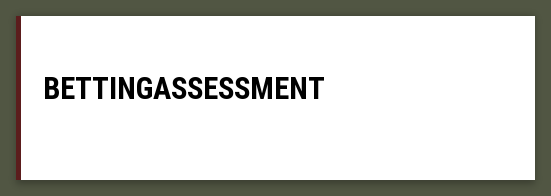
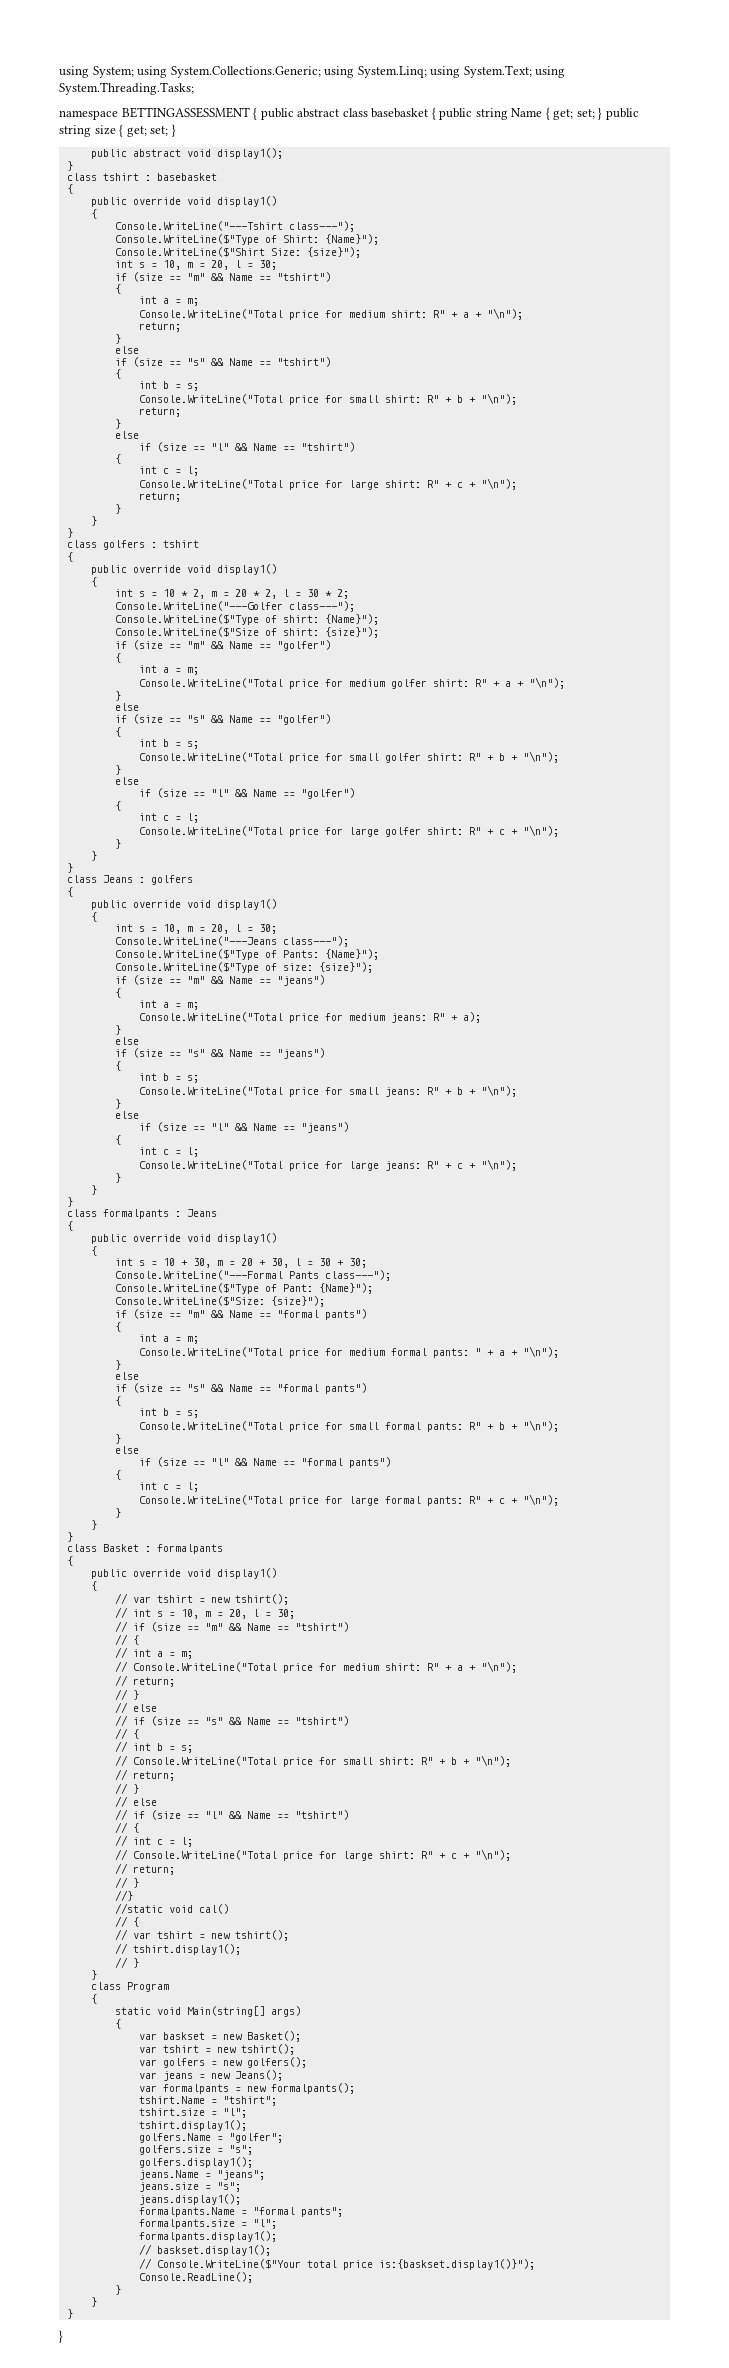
- BETTINGASSESSMENT
+ using System; using System.Collections.Generic; using System.Linq; using System.Text; using System.Threading.Tasks;
+ namespace BETTINGASSESSMENT { public abstract class basebasket { public string Name { get; set; } public string size { get; set; }
+ public abstract void display1();
+ }
+ class tshirt : basebasket
+ {
+ public override void display1()
+ {
+ Console.WriteLine("---Tshirt class---");
+ Console.WriteLine($"Type of Shirt: {Name}");
+ Console.WriteLine($"Shirt Size: {size}");
+ int s = 10, m = 20, l = 30;
+ if (size == "m" && Name == "tshirt")
+ {
+ int a = m;
+ Console.WriteLine("Total price for medium shirt: R" + a + "\n");
+ return;
+ }
+ else
+ if (size == "s" && Name == "tshirt")
+ {
+ int b = s;
+ Console.WriteLine("Total price for small shirt: R" + b + "\n");
+ return;
+ }
+ else
+ if (size == "l" && Name == "tshirt")
+ {
+ int c = l;
+ Console.WriteLine("Total price for large shirt: R" + c + "\n");
+ return;
+ }
+ }
+ }
+ class golfers : tshirt
+ {
+ public override void display1()
+ {
+ int s = 10 * 2, m = 20 * 2, l = 30 * 2;
+ Console.WriteLine("---Golfer class---");
+ Console.WriteLine($"Type of shirt: {Name}");
+ Console.WriteLine($"Size of shirt: {size}");
+ if (size == "m" && Name == "golfer")
+ {
+ int a = m;
+ Console.WriteLine("Total price for medium golfer shirt: R" + a + "\n");
+ }
+ else
+ if (size == "s" && Name == "golfer")
+ {
+ int b = s;
+ Console.WriteLine("Total price for small golfer shirt: R" + b + "\n");
+ }
+ else
+ if (size == "l" && Name == "golfer")
+ {
+ int c = l;
+ Console.WriteLine("Total price for large golfer shirt: R" + c + "\n");
+ }
+ }
+ }
+ class Jeans : golfers
+ {
+ public override void display1()
+ {
+ int s = 10, m = 20, l = 30;
+ Console.WriteLine("---Jeans class---");
+ Console.WriteLine($"Type of Pants: {Name}");
+ Console.WriteLine($"Type of size: {size}");
+ if (size == "m" && Name == "jeans")
+ {
+ int a = m;
+ Console.WriteLine("Total price for medium jeans: R" + a);
+ }
+ else
+ if (size == "s" && Name == "jeans")
+ {
+ int b = s;
+ Console.WriteLine("Total price for small jeans: R" + b + "\n");
+ }
+ else
+ if (size == "l" && Name == "jeans")
+ {
+ int c = l;
+ Console.WriteLine("Total price for large jeans: R" + c + "\n");
+ }
+ }
+ }
+ class formalpants : Jeans
+ {
+ public override void display1()
+ {
+ int s = 10 + 30, m = 20 + 30, l = 30 + 30;
+ Console.WriteLine("---Formal Pants class---");
+ Console.WriteLine($"Type of Pant: {Name}");
+ Console.WriteLine($"Size: {size}");
+ if (size == "m" && Name == "formal pants")
+ {
+ int a = m;
+ Console.WriteLine("Total price for medium formal pants: " + a + "\n");
+ }
+ else
+ if (size == "s" && Name == "formal pants")
+ {
+ int b = s;
+ Console.WriteLine("Total price for small formal pants: R" + b + "\n");
+ }
+ else
+ if (size == "l" && Name == "formal pants")
+ {
+ int c = l;
+ Console.WriteLine("Total price for large formal pants: R" + c + "\n");
+ }
+ }
+ }
+ class Basket : formalpants
+ {
+ public override void display1()
+ {
+ // var tshirt = new tshirt();
+ // int s = 10, m = 20, l = 30;
+ // if (size == "m" && Name == "tshirt")
+ // {
+ // int a = m;
+ // Console.WriteLine("Total price for medium shirt: R" + a + "\n");
+ // return;
+ // }
+ // else
+ // if (size == "s" && Name == "tshirt")
+ // {
+ // int b = s;
+ // Console.WriteLine("Total price for small shirt: R" + b + "\n");
+ // return;
+ // }
+ // else
+ // if (size == "l" && Name == "tshirt")
+ // {
+ // int c = l;
+ // Console.WriteLine("Total price for large shirt: R" + c + "\n");
+ // return;
+ // }
+ //}
+ //static void cal()
+ // {
+ // var tshirt = new tshirt();
+ // tshirt.display1();
+ // }
+ }
+ class Program
+ {
+ static void Main(string[] args)
+ {
+ var baskset = new Basket();
+ var tshirt = new tshirt();
+ var golfers = new golfers();
+ var jeans = new Jeans();
+ var formalpants = new formalpants();
+ tshirt.Name = "tshirt";
+ tshirt.size = "l";
+ tshirt.display1();
+ golfers.Name = "golfer";
+ golfers.size = "s";
+ golfers.display1();
+ jeans.Name = "jeans";
+ jeans.size = "s";
+ jeans.display1();
+ formalpants.Name = "formal pants";
+ formalpants.size = "l";
+ formalpants.display1();
+ // baskset.display1();
+ // Console.WriteLine($"Your total price is:{baskset.display1()}");
+ Console.ReadLine();
+ }
+ }
+ }
+ }

